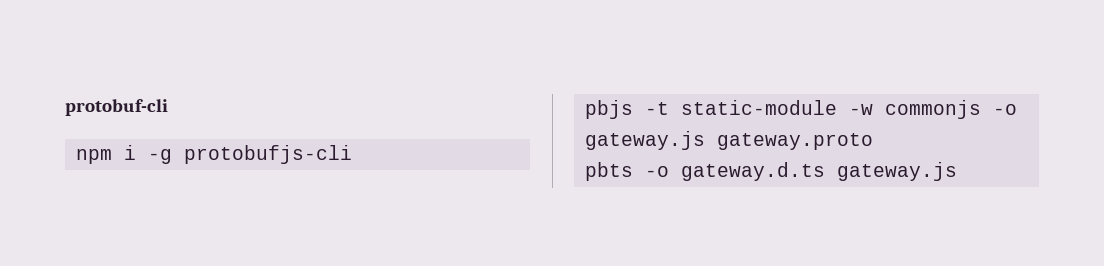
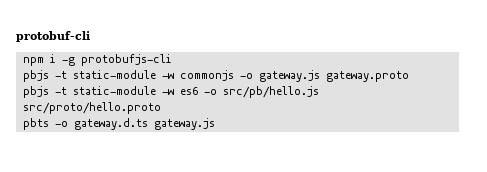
+ pbjs -t static-module -w es6 -o src/pb/hello.js src/proto/hello.proto

